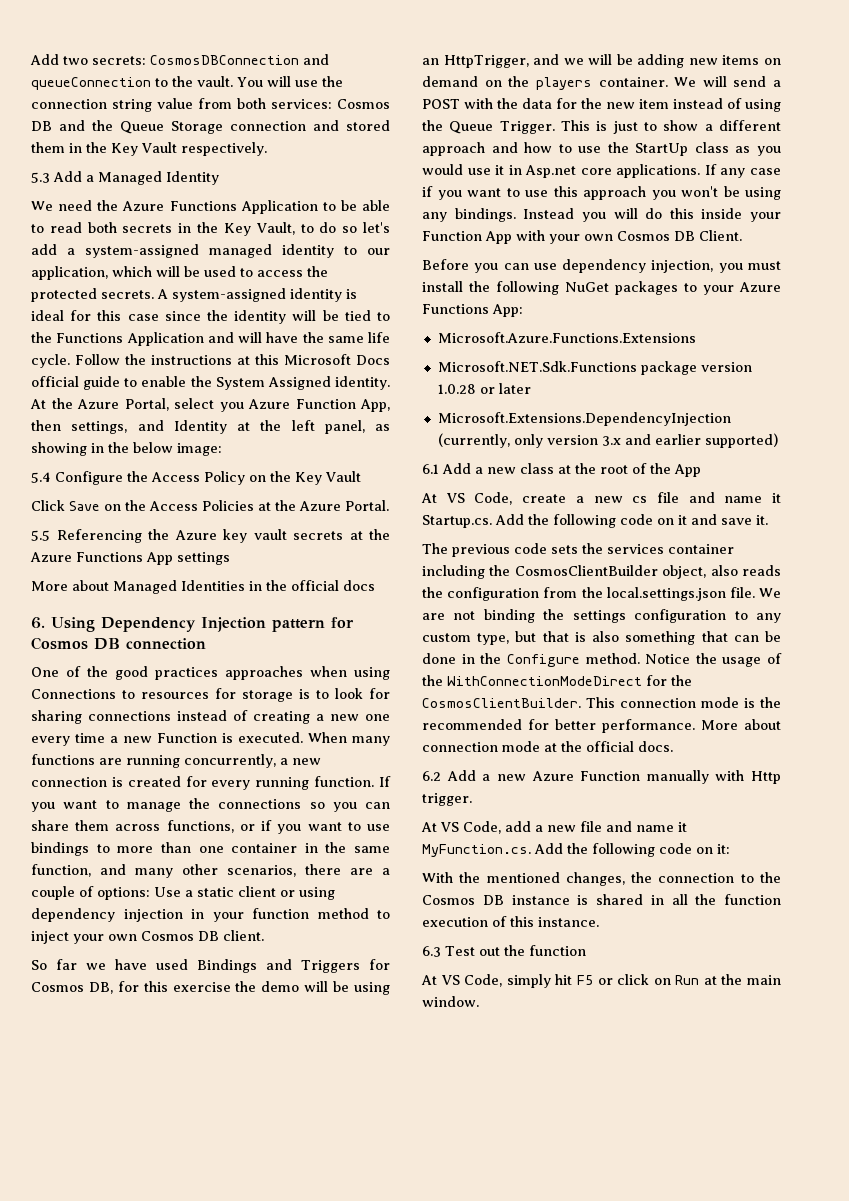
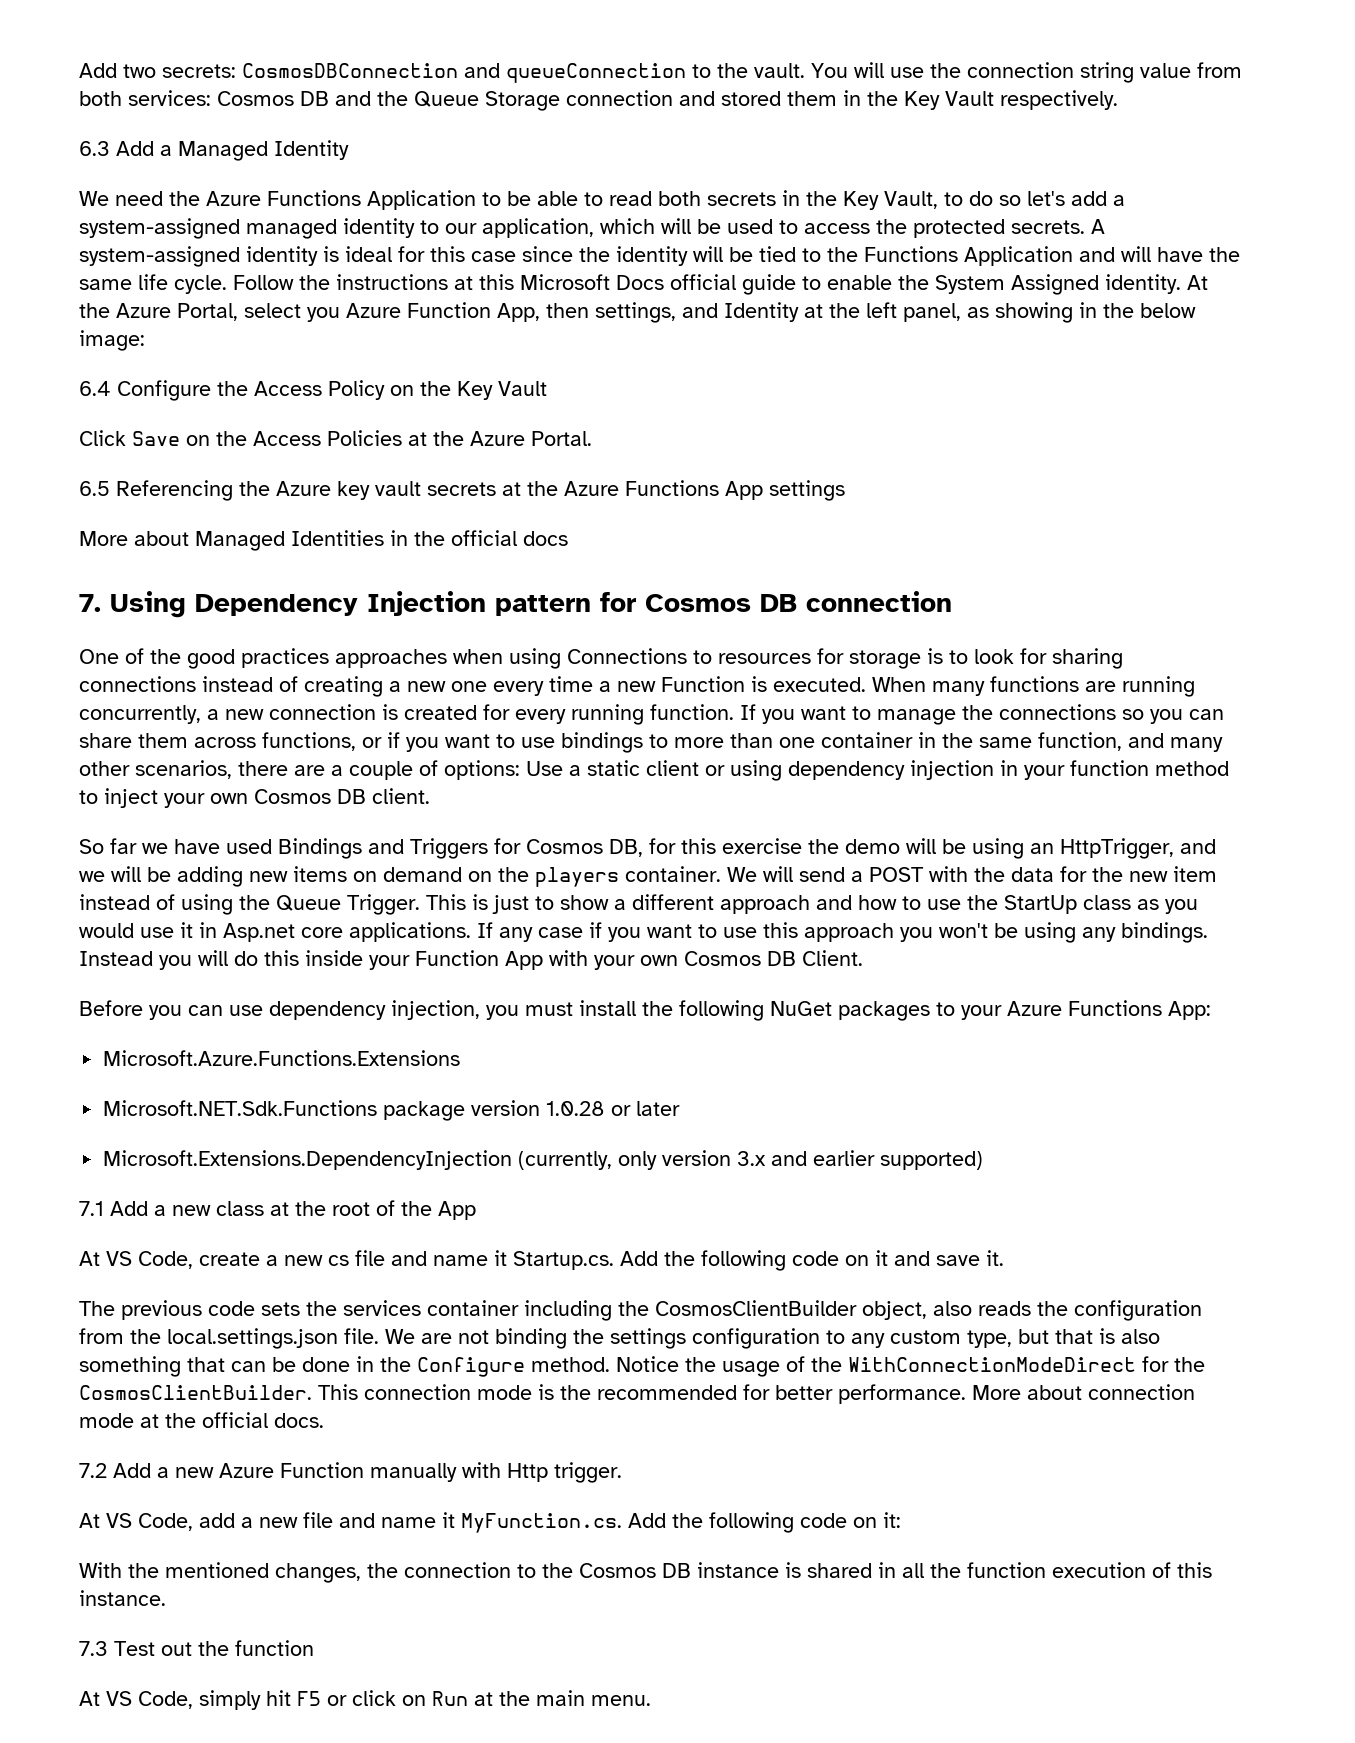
- 5.3 Add a Managed Identity
+ 6.3 Add a Managed Identity
- 5.4 Configure the Access Policy on the Key Vault
+ 6.4 Configure the Access Policy on the Key Vault
- 5.5 Referencing the Azure key vault secrets at the Azure Functions App settings
+ 6.5 Referencing the Azure key vault secrets at the Azure Functions App settings
- 6. Using Dependency Injection pattern for Cosmos DB connection
+ 7. Using Dependency Injection pattern for Cosmos DB connection
- 6.1 Add a new class at the root of the App
+ 7.1 Add a new class at the root of the App
- 6.2 Add a new Azure Function manually with Http trigger.
+ 7.2 Add a new Azure Function manually with Http trigger.
- 6.3 Test out the function
+ 7.3 Test out the function
- At VS Code, simply hit F5 or click on Run at the main window.
+ At VS Code, simply hit F5 or click on Run at the main menu.

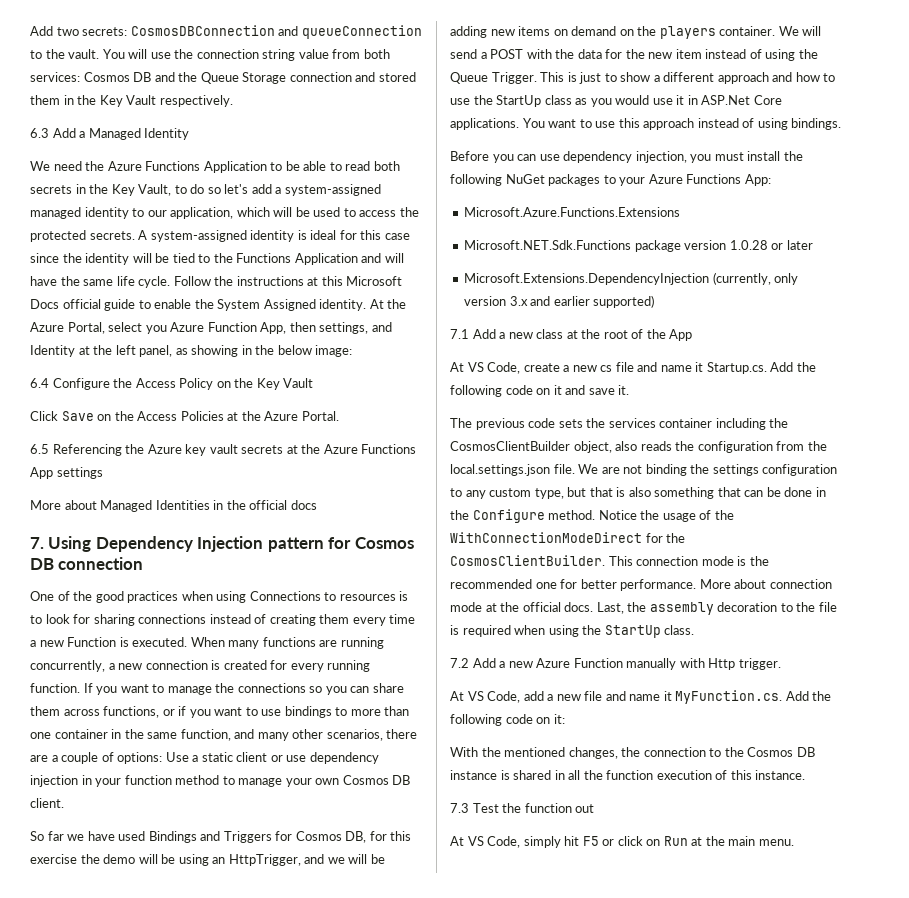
- One of the good practices approaches when using Connections to resources for storage is to look for sharing connections instead of creating a new one every time a new Function is executed.
+ One of the good practices when using Connections to resources is to look for sharing connections instead of creating them every time a new Function is executed.
- If you want to manage the connections so you can share them across functions, or if you want to use bindings to more than one container in the same function, and many other scenarios, there are a couple of options: Use a static client or using dependency injection in your function method to inject your own Cosmos DB client.
+ If you want to manage the connections so you can share them across functions, or if you want to use bindings to more than one container in the same function, and many other scenarios, there are a couple of options: Use a static client or use dependency injection in your function method to manage your own Cosmos DB client.
- This is just to show a different approach and how to use the StartUp class as you would use it in Asp.net core applications. If any case if you want to use this approach you won't be using any bindings. Instead you will do this inside your Function App with your own Cosmos DB Client.
+ This is just to show a different approach and how to use the StartUp class as you would use it in ASP.Net Core applications. You want to use this approach instead of using bindings.
- This connection mode is the recommended for better performance.
+ This connection mode is the recommended one for better performance.
+ Last, the assembly decoration to the file is required when using the StartUp class.
- 7.3 Test out the function
+ 7.3 Test the function out

